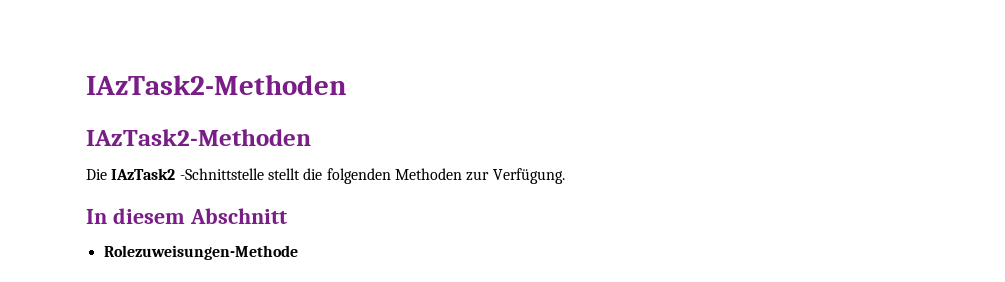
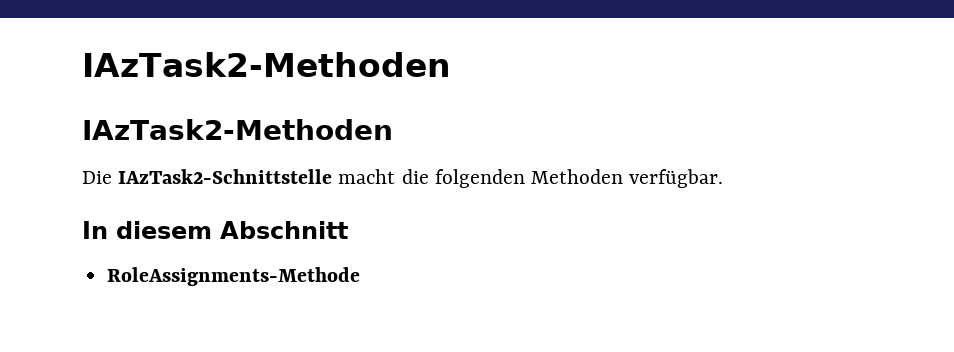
- Die IAzTask2 -Schnittstelle stellt die folgenden Methoden zur Verfügung.
+ Die IAzTask2-Schnittstelle macht die folgenden Methoden verfügbar.
- Rolezuweisungen-Methode
+ RoleAssignments-Methode

